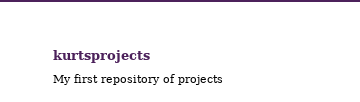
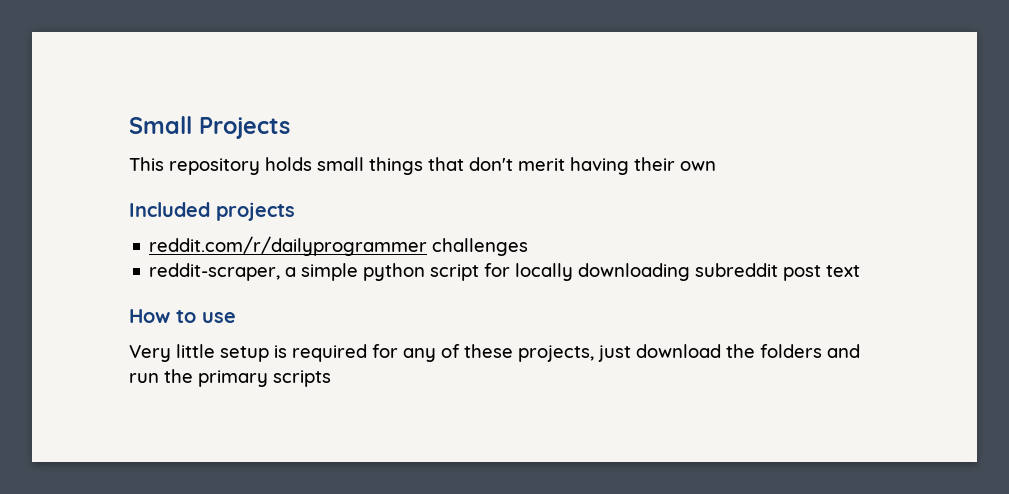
- kurtsprojects
- My first repository of projects
+ Small Projects
+ This repository holds small things that don't merit having their own
+ Included projects
+ reddit.com/r/dailyprogrammer challenges
+ reddit-scraper, a simple python script for locally downloading subreddit post text
+ How to use
+ Very little setup is required for any of these projects, just download the folders and run the primary scripts

